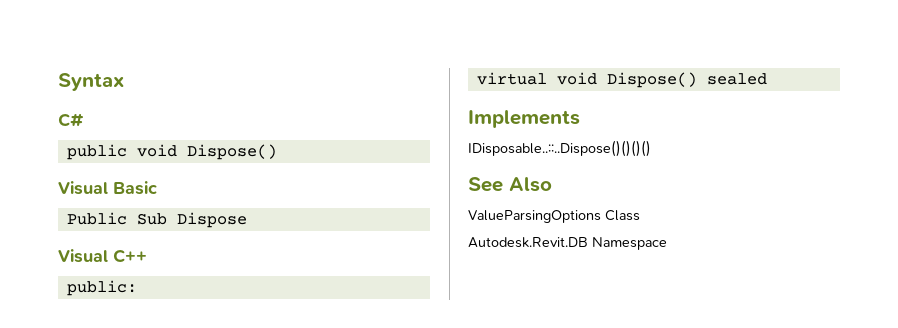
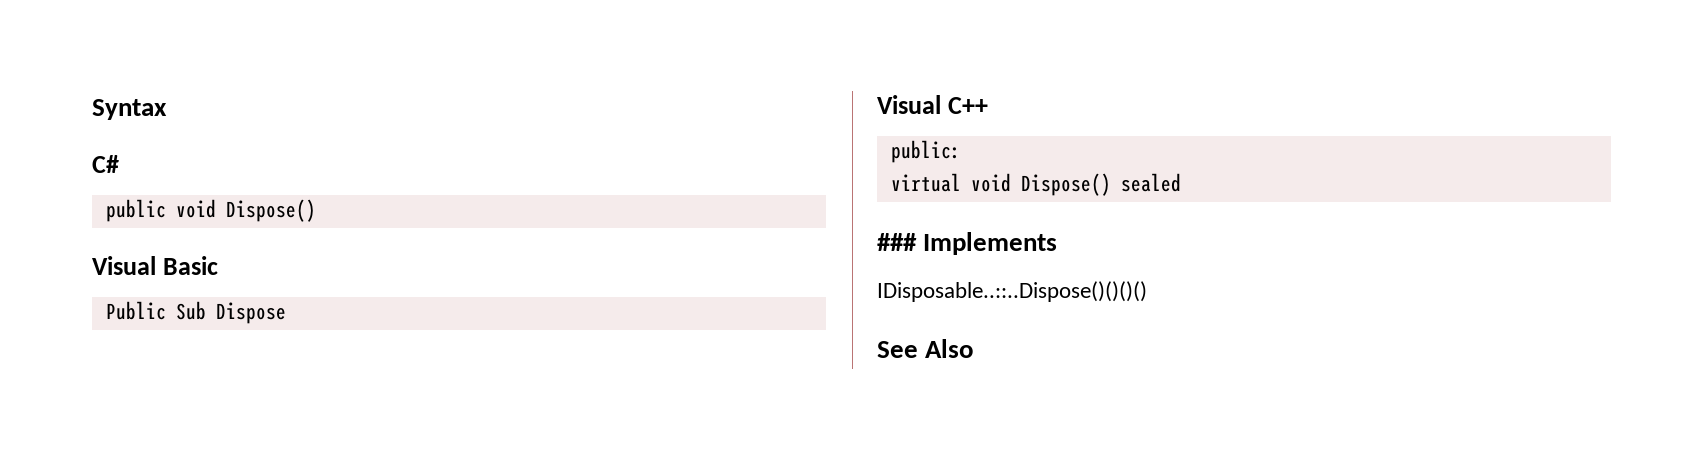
- Implements
+ ### Implements
- ValueParsingOptions Class
- Autodesk.Revit.DB Namespace

